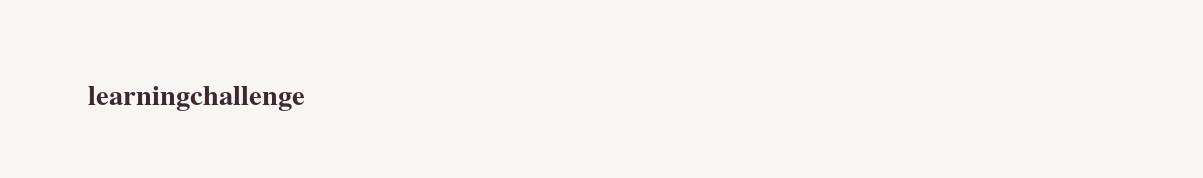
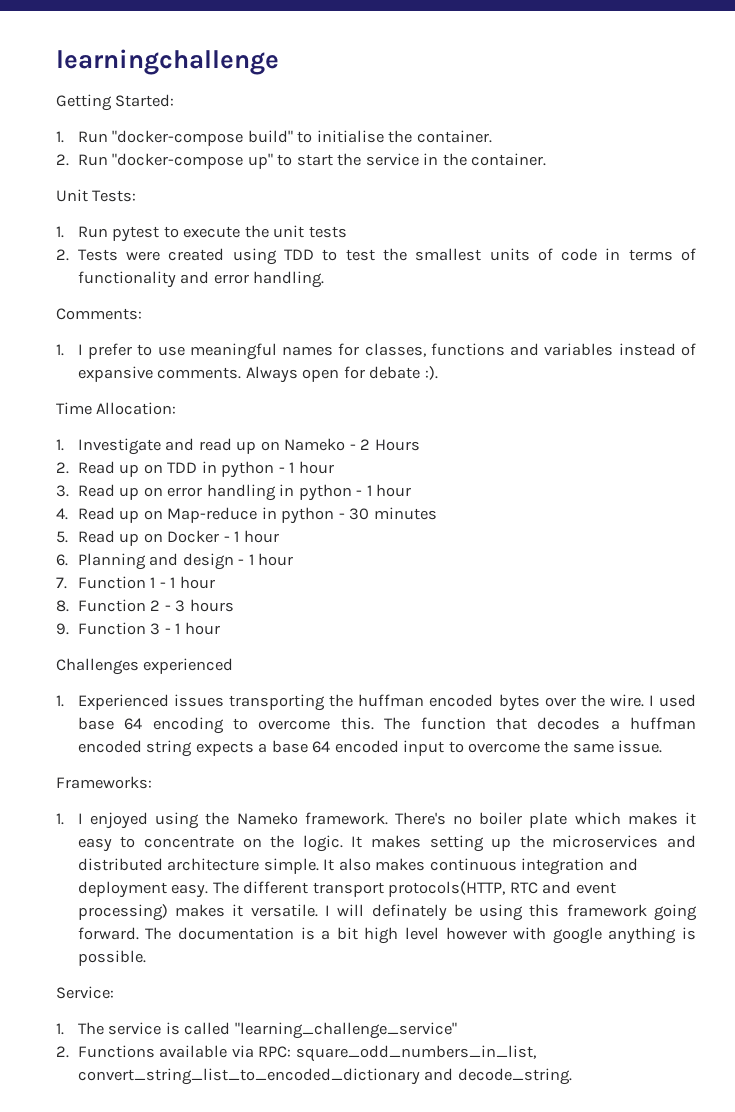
+ Getting Started:
+ 1. Run "docker-compose build" to initialise the container.
+ 2. Run "docker-compose up" to start the service in the container.
+ Unit Tests:
+ 1. Run pytest to execute the unit tests
+ 2. Tests were created using TDD to test the smallest units of code in terms of functionality and error handling.
+ Comments:
+ 1. I prefer to use meaningful names for classes, functions and variables instead of expansive comments. Always open for debate :).
+ Time Allocation:
+ 1. Investigate and read up on Nameko - 2 Hours
+ 2. Read up on TDD in python - 1 hour
+ 3. Read up on error handling in python - 1 hour
+ 4. Read up on Map-reduce in python - 30 minutes
+ 5. Read up on Docker - 1 hour
+ 6. Planning and design - 1 hour
+ 7. Function 1 - 1 hour
+ 8. Function 2 - 3 hours
+ 9. Function 3 - 1 hour
+ Challenges experienced
+ 1. Experienced issues transporting the huffman encoded bytes over the wire. I used base 64 encoding to overcome this. The function that decodes a huffman encoded string expects a base 64 encoded input to overcome the same issue.
+ Frameworks:
+ 1. I enjoyed using the Nameko framework. There's no boiler plate which makes it easy to concentrate on the logic. It makes setting up the microservices and distributed architecture simple. It also makes continuous integration and deployment easy. The different transport protocols(HTTP, RTC and event processing) makes it versatile. I will definately be using this framework going forward. The documentation is a bit high level however with google anything is possible.
+ Service:
+ 1. The service is called "learning_challenge_service"
+ 2. Functions available via RPC: square_odd_numbers_in_list, convert_string_list_to_encoded_dictionary and decode_string.

